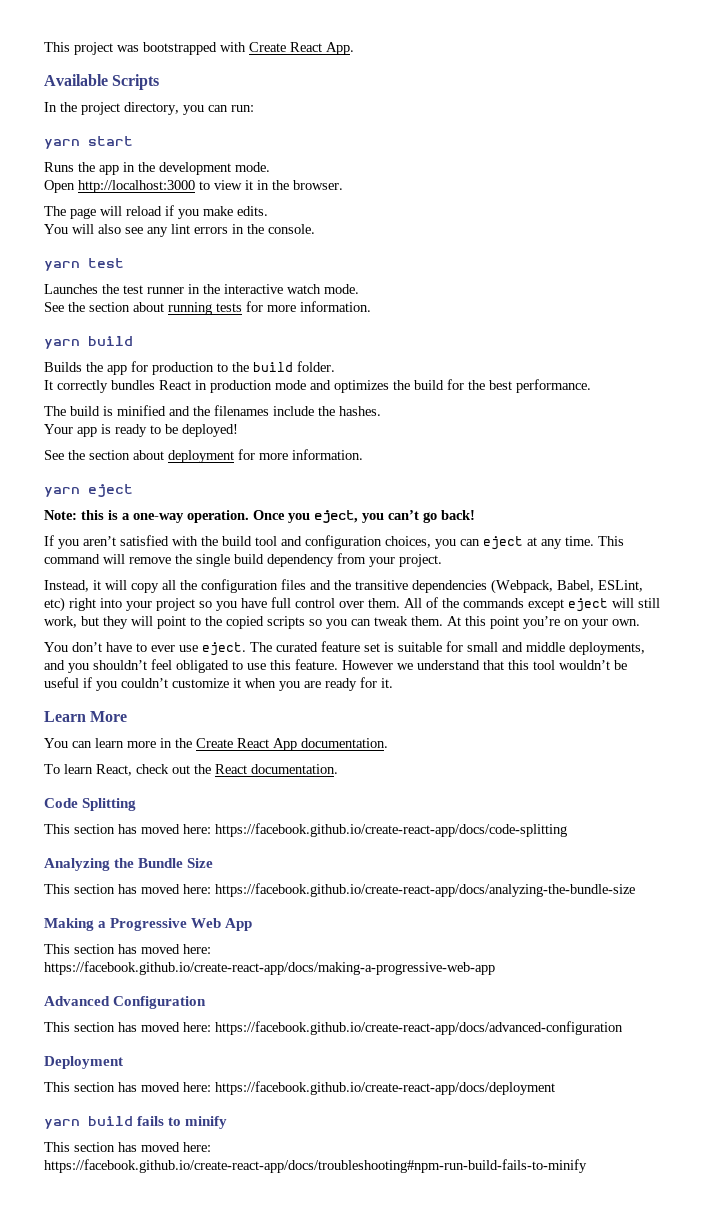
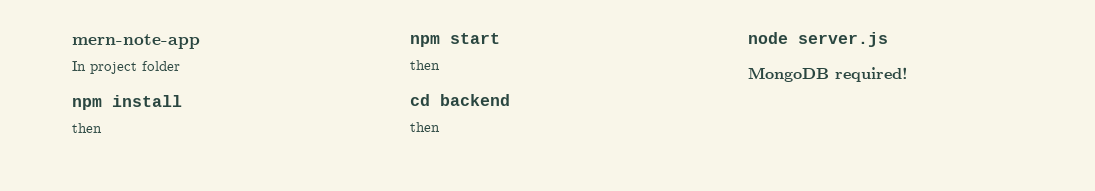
- This project was bootstrapped with Create React App.
- Available Scripts
- In the project directory, you can run:
- yarn start
- Runs the app in the development mode.
- Open http://localhost:3000 to view it in the browser.
- The page will reload if you make edits.
- You will also see any lint errors in the console.
- yarn test
- Launches the test runner in the interactive watch mode.
- See the section about running tests for more information.
- yarn build
- Builds the app for production to the build folder.
- It correctly bundles React in production mode and optimizes the build for the best performance.
- The build is minified and the filenames include the hashes.
- Your app is ready to be deployed!
- See the section about deployment for more information.
- yarn eject
- Note: this is a one-way operation. Once you eject, you can’t go back!
- If you aren’t satisfied with the build tool and configuration choices, you can eject at any time. This command will remove the single build dependency from your project.
- Instead, it will copy all the configuration files and the transitive dependencies (Webpack, Babel, ESLint, etc) right into your project so you have full control over them. All of the commands except eject will still work, but they will point to the copied scripts so you can tweak them. At this point you’re on your own.
- You don’t have to ever use eject. The curated feature set is suitable for small and middle deployments, and you shouldn’t feel obligated to use this feature. However we understand that this tool wouldn’t be useful if you couldn’t customize it when you are ready for it.
- Learn More
- You can learn more in the Create React App documentation.
- To learn React, check out the React documentation.
- Code Splitting
- This section has moved here: https://facebook.github.io/create-react-app/docs/code-splitting
- Analyzing the Bundle Size
- This section has moved here: https://facebook.github.io/create-react-app/docs/analyzing-the-bundle-size
- Making a Progressive Web App
- This section has moved here: https://facebook.github.io/create-react-app/docs/making-a-progressive-web-app
- Advanced Configuration
- This section has moved here: https://facebook.github.io/create-react-app/docs/advanced-configuration
- Deployment
- This section has moved here: https://facebook.github.io/create-react-app/docs/deployment
- yarn build fails to minify
- This section has moved here: https://facebook.github.io/create-react-app/docs/troubleshooting#npm-run-build-fails-to-minify
+ mern-note-app
+ In project folder
+ npm install
+ then
+ npm start
+ then
+ cd backend
+ then
+ node server.js
+ MongoDB required!

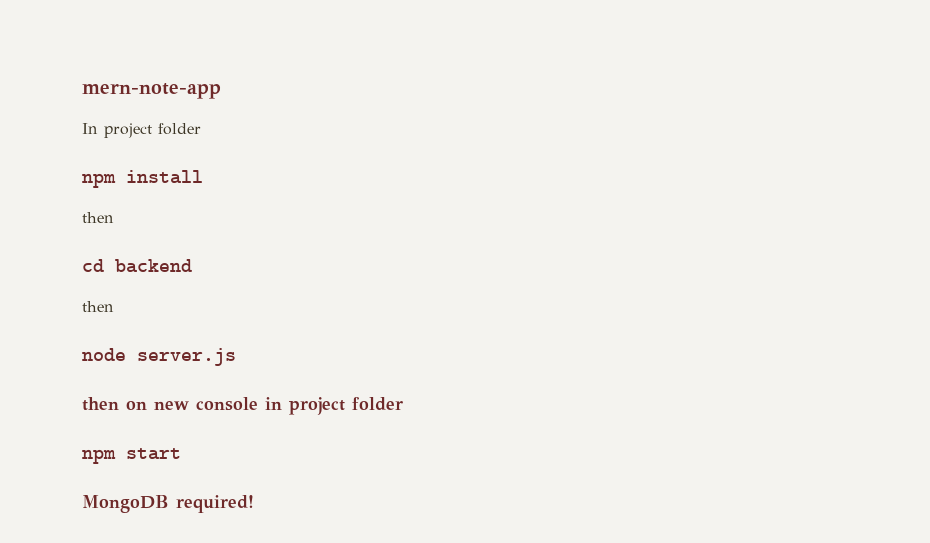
- npm start
- then
+ then on new console in project folder
+ npm start

